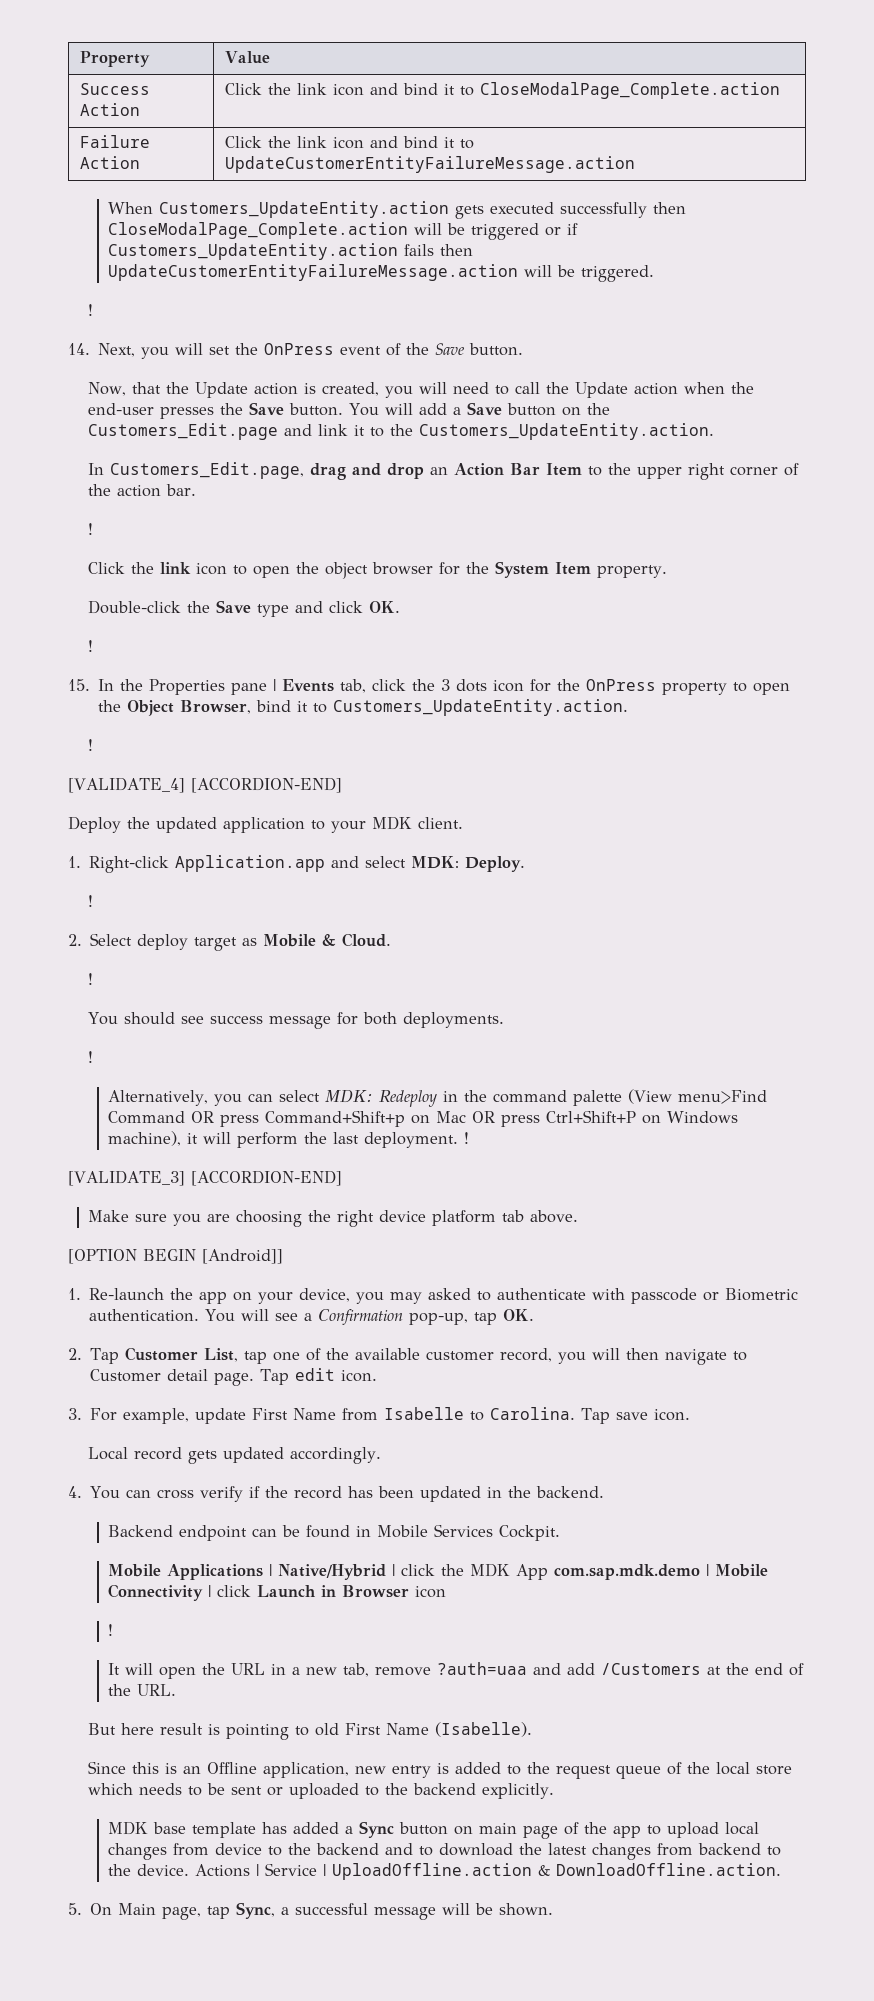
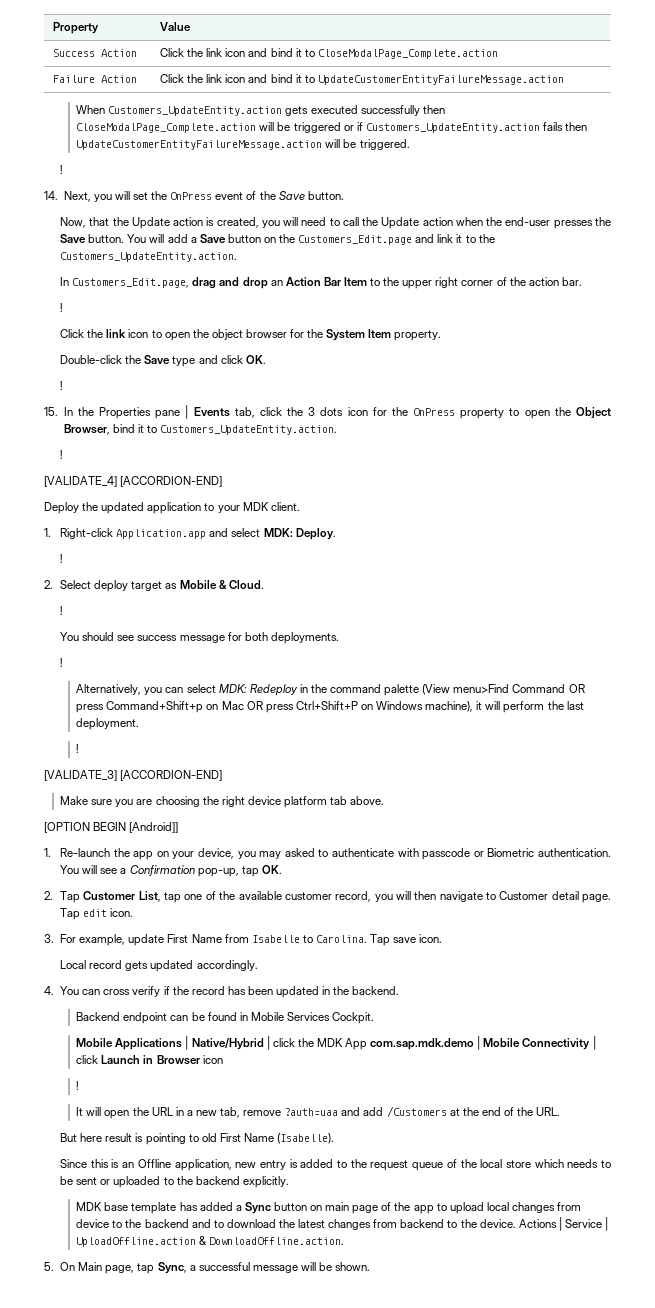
- Alternatively, you can select MDK: Redeploy in the command palette (View menu>Find Command OR press Command+Shift+p on Mac OR press Ctrl+Shift+P on Windows machine), it will perform the last deployment. !
+ Alternatively, you can select MDK: Redeploy in the command palette (View menu>Find Command OR press Command+Shift+p on Mac OR press Ctrl+Shift+P on Windows machine), it will perform the last deployment.
+ !

